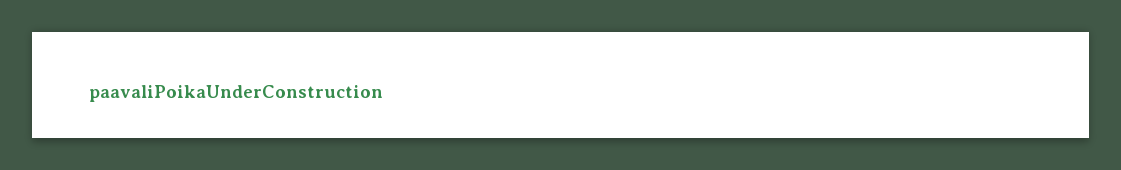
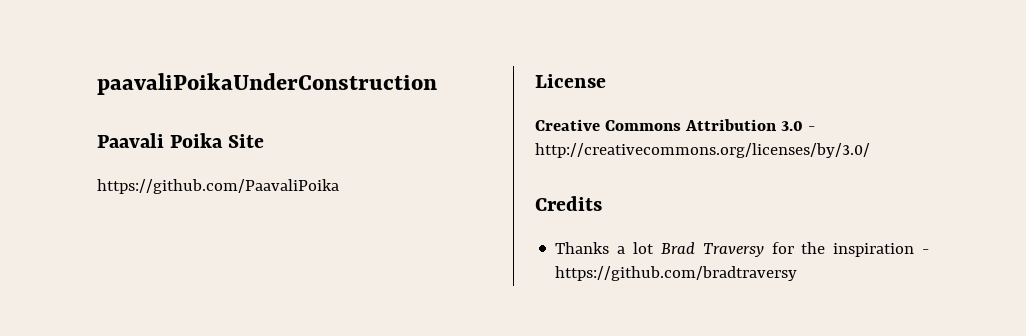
+ Paavali Poika Site
+ https://github.com/PaavaliPoika
+ License
+ Creative Commons Attribution 3.0 - http://creativecommons.org/licenses/by/3.0/
+ Credits
+ Thanks a lot Brad Traversy for the inspiration - https://github.com/bradtraversy

